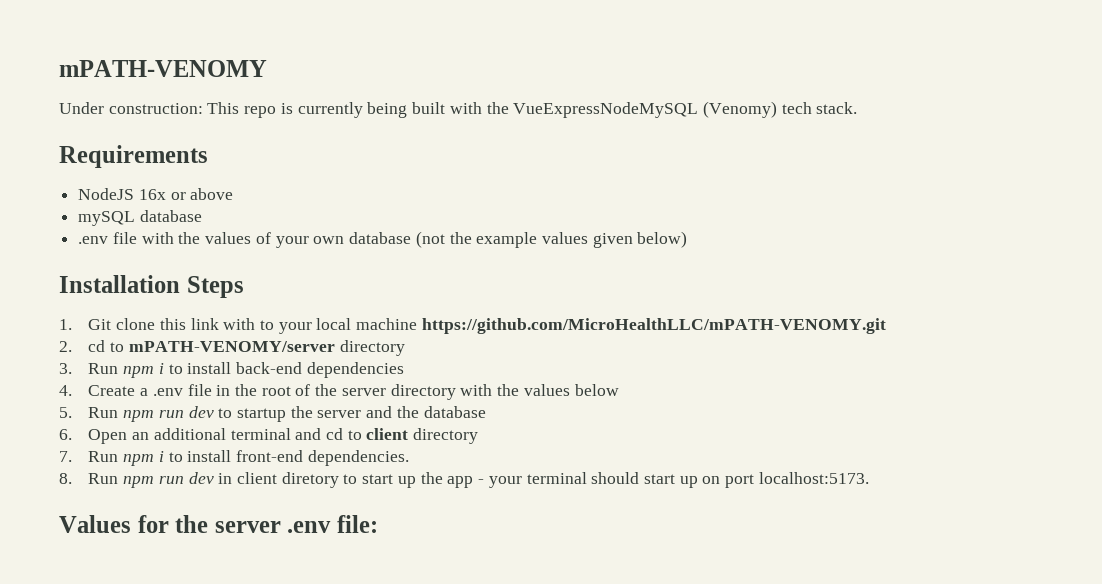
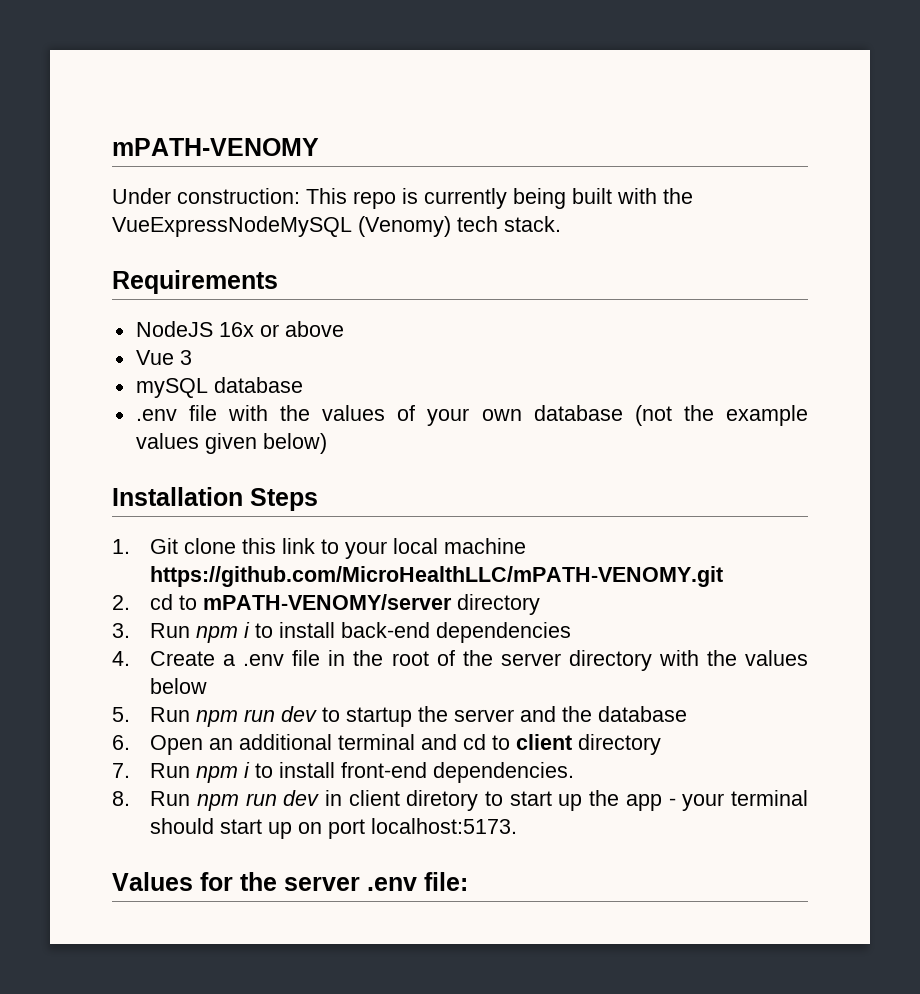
+ Vue 3
- 1. Git clone this link with to your local machine https://github.com/MicroHealthLLC/mPATH-VENOMY.git
+ 1. Git clone this link to your local machine https://github.com/MicroHealthLLC/mPATH-VENOMY.git

